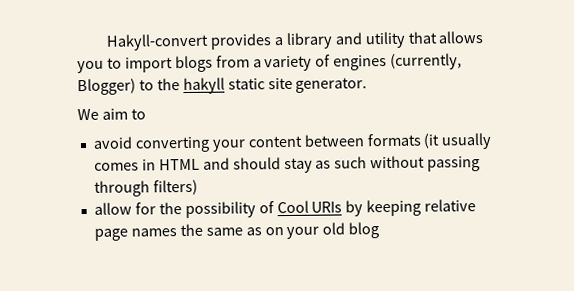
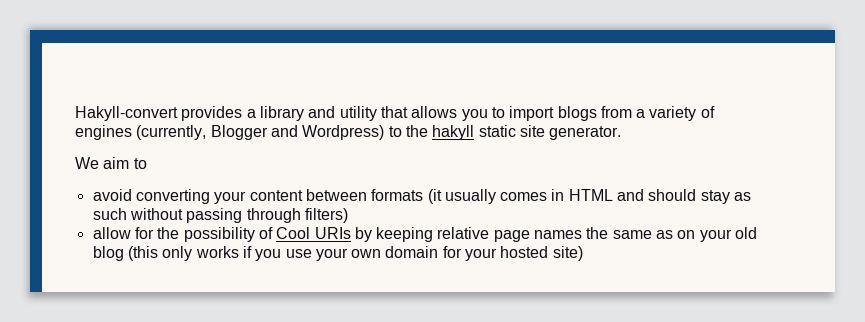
- Hakyll-convert provides a library and utility that allows you to import blogs from a variety of engines (currently, Blogger) to the hakyll static site generator.
+ Hakyll-convert provides a library and utility that allows you to import blogs from a variety of engines (currently, Blogger and Wordpress) to the hakyll static site generator.
- allow for the possibility of Cool URIs by keeping relative page names the same as on your old blog
+ allow for the possibility of Cool URIs by keeping relative page names the same as on your old blog (this only works if you use your own domain for your hosted site)

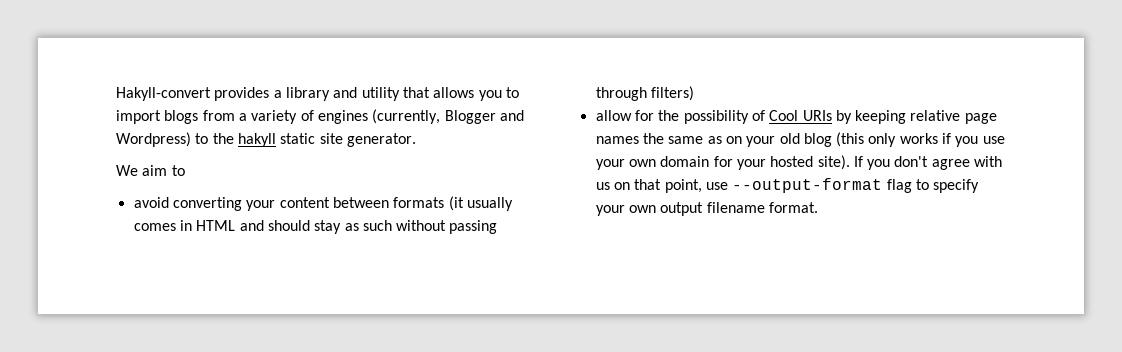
- allow for the possibility of Cool URIs by keeping relative page names the same as on your old blog (this only works if you use your own domain for your hosted site)
+ allow for the possibility of Cool URIs by keeping relative page names the same as on your old blog (this only works if you use your own domain for your hosted site). If you don't agree with us on that point, use --output-format flag to specify your own output filename format.

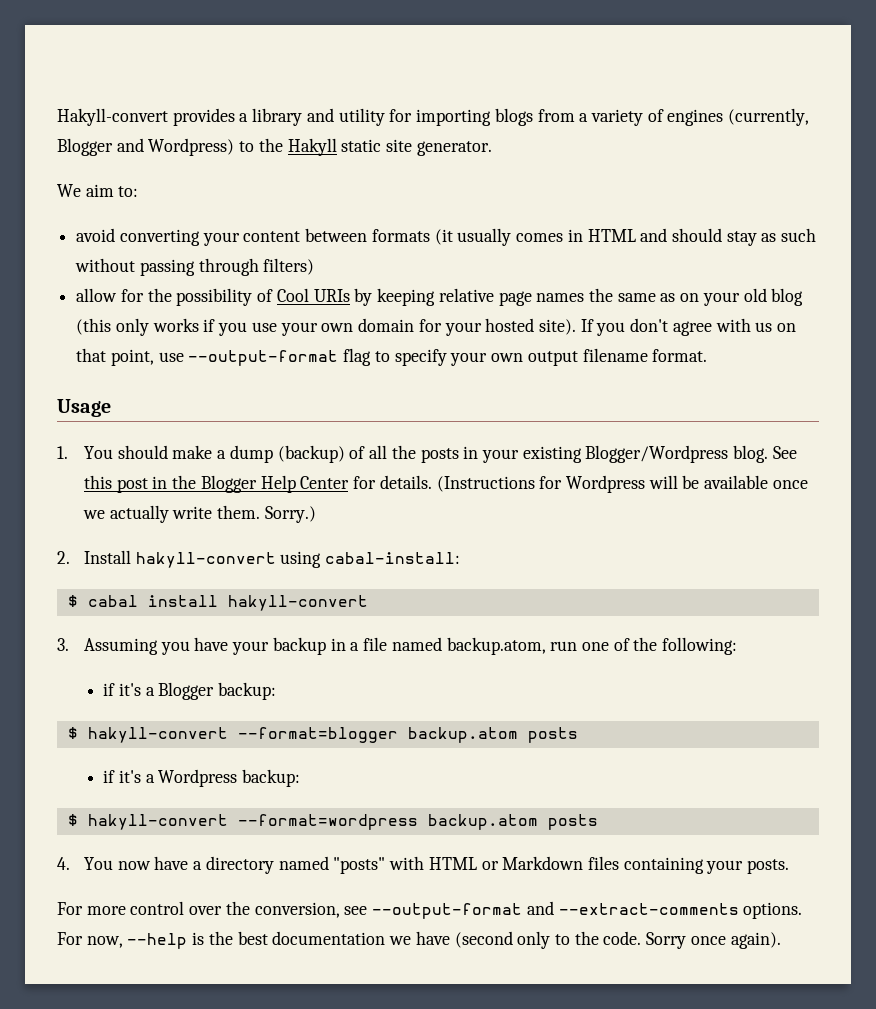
- Hakyll-convert provides a library and utility that allows you to import blogs from a variety of engines (currently, Blogger and Wordpress) to the hakyll static site generator.
+ Hakyll-convert provides a library and utility for importing blogs from a variety of engines (currently, Blogger and Wordpress) to the Hakyll static site generator.
- We aim to
+ We aim to:
+ Usage
+ 1. You should make a dump (backup) of all the posts in your existing Blogger/Wordpress blog. See this post in the Blogger Help Center for details. (Instructions for Wordpress will be available once we actually write them. Sorry.)
+ 2. Install hakyll-convert using cabal-install:
+ $ cabal install hakyll-convert
+ 3. Assuming you have your backup in a file named backup.atom, run one of the following:
+ if it's a Blogger backup:
+ $ hakyll-convert --format=blogger backup.atom posts
+ if it's a Wordpress backup:
+ $ hakyll-convert --format=wordpress backup.atom posts
+ 4. You now have a directory named "posts" with HTML or Markdown files containing your posts.
+ For more control over the conversion, see --output-format and --extract-comments options. For now, --help is the best documentation we have (second only to the code. Sorry once again).

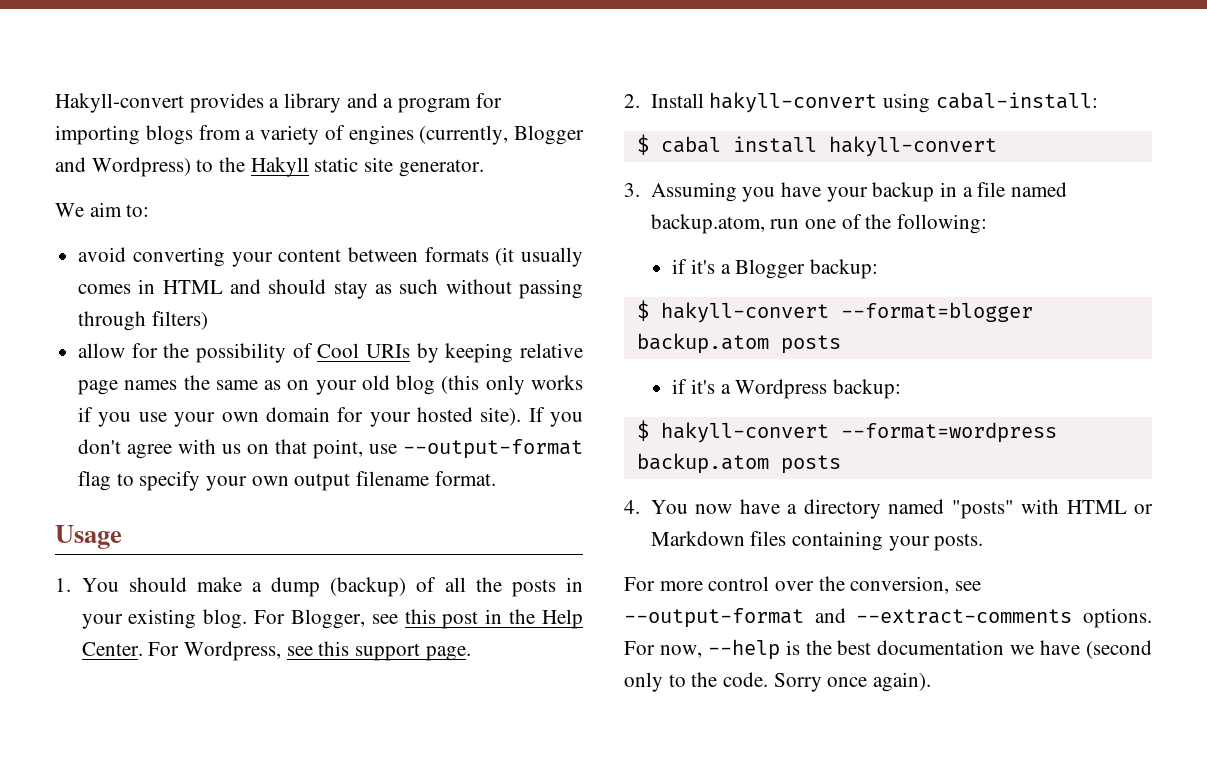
- Hakyll-convert provides a library and utility for importing blogs from a variety of engines (currently, Blogger and Wordpress) to the Hakyll static site generator.
+ Hakyll-convert provides a library and a program for importing blogs from a variety of engines (currently, Blogger and Wordpress) to the Hakyll static site generator.
- 1. You should make a dump (backup) of all the posts in your existing Blogger/Wordpress blog. See this post in the Blogger Help Center for details. (Instructions for Wordpress will be available once we actually write them. Sorry.)
+ 1. You should make a dump (backup) of all the posts in your existing blog. For Blogger, see this post in the Help Center. For Wordpress, see this support page.

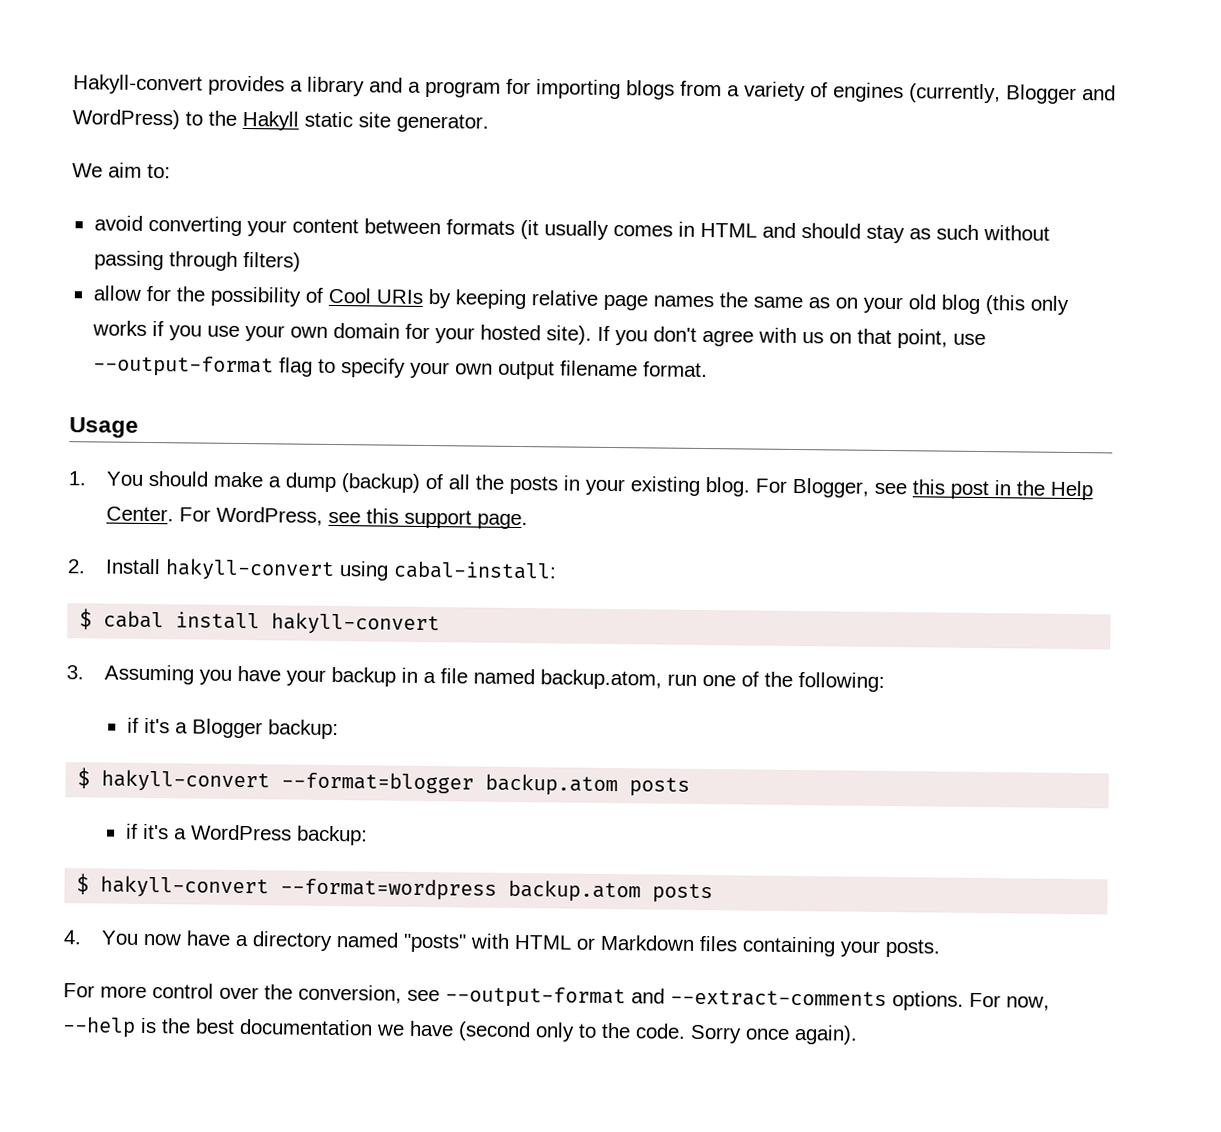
- Hakyll-convert provides a library and a program for importing blogs from a variety of engines (currently, Blogger and Wordpress) to the Hakyll static site generator.
+ Hakyll-convert provides a library and a program for importing blogs from a variety of engines (currently, Blogger and WordPress) to the Hakyll static site generator.
- For Wordpress, see this support page.
+ For WordPress, see this support page.
- if it's a Wordpress backup:
+ if it's a WordPress backup:

